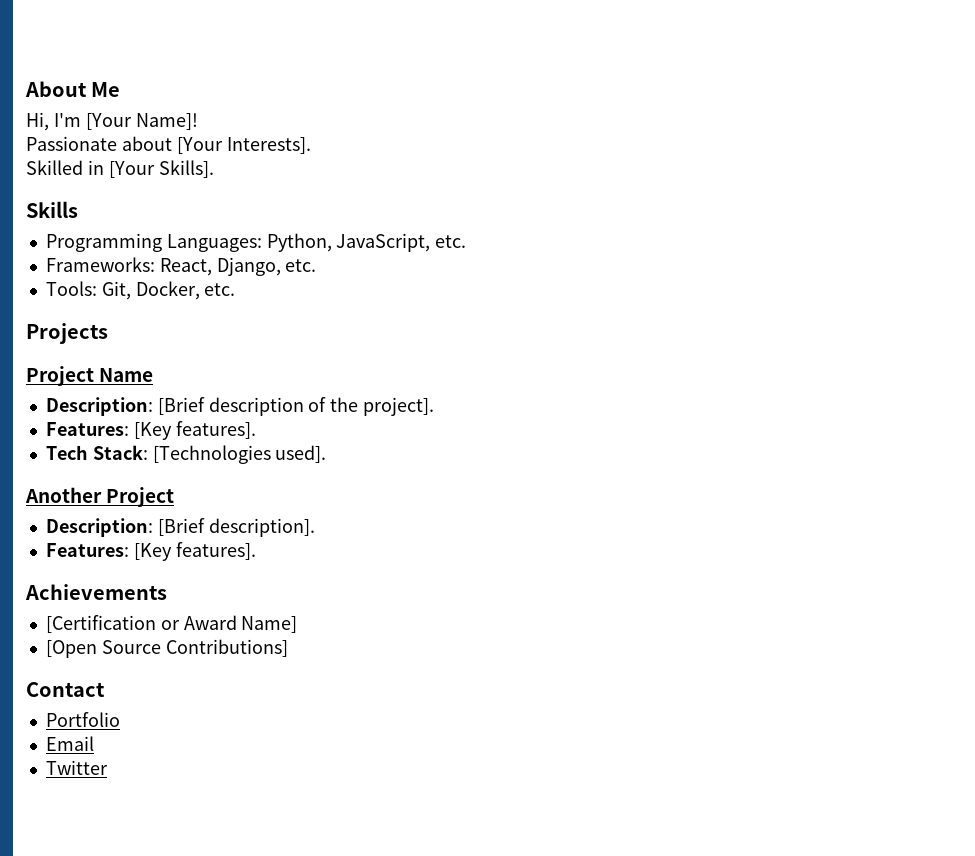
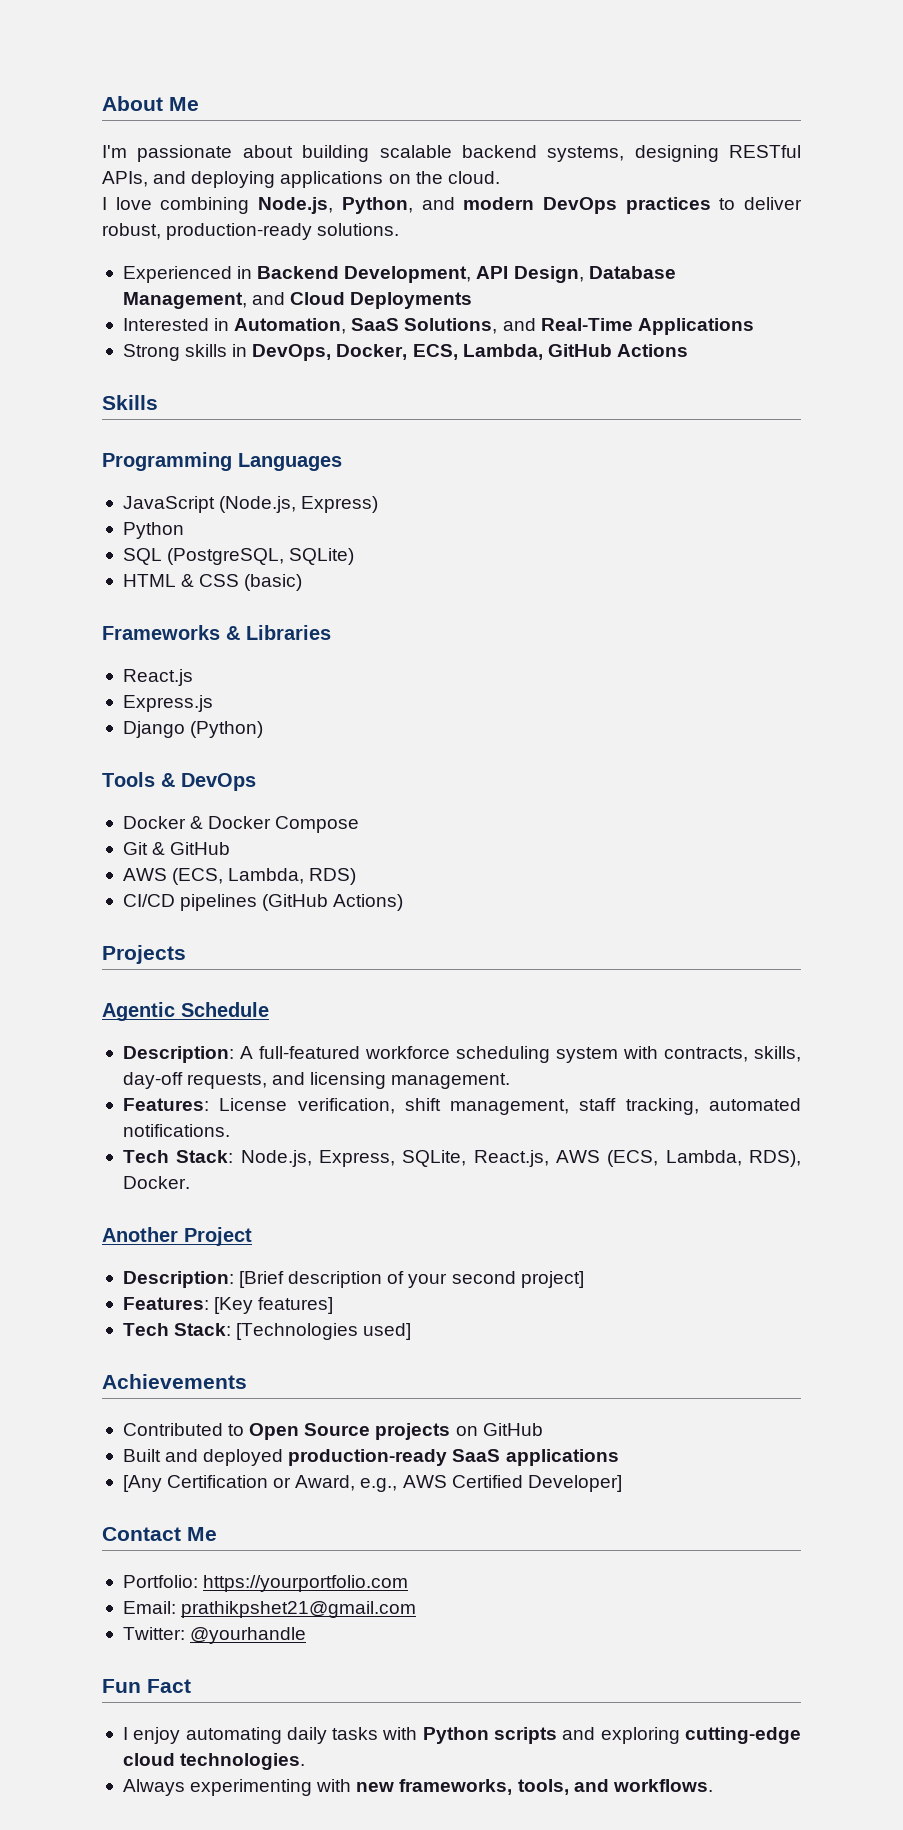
- Hi, I'm [Your Name]!
- Passionate about [Your Interests].
- Skilled in [Your Skills].
+ I'm passionate about building scalable backend systems, designing RESTful APIs, and deploying applications on the cloud.
+ I love combining Node.js, Python, and modern DevOps practices to deliver robust, production-ready solutions.
+ Experienced in Backend Development, API Design, Database Management, and Cloud Deployments
+ Interested in Automation, SaaS Solutions, and Real-Time Applications
+ Strong skills in DevOps, Docker, ECS, Lambda, GitHub Actions
  Skills
- Programming Languages: Python, JavaScript, etc.
- Frameworks: React, Django, etc.
- Tools: Git, Docker, etc.
+ Programming Languages
+ JavaScript (Node.js, Express)
+ Python
+ SQL (PostgreSQL, SQLite)
+ HTML & CSS (basic)
+ Frameworks & Libraries
+ React.js
+ Express.js
+ Django (Python)
+ Tools & DevOps
+ Docker & Docker Compose
+ Git & GitHub
+ AWS (ECS, Lambda, RDS)
+ CI/CD pipelines (GitHub Actions)
- Project Name
- Description: [Brief description of the project].
- Features: [Key features].
- Tech Stack: [Technologies used].
+ Agentic Schedule
+ Description: A full-featured workforce scheduling system with contracts, skills, day-off requests, and licensing management.
+ Features: License verification, shift management, staff tracking, automated notifications.
+ Tech Stack: Node.js, Express, SQLite, React.js, AWS (ECS, Lambda, RDS), Docker.
  Another Project
- Description: [Brief description].
- Features: [Key features].
+ Description: [Brief description of your second project]
+ Features: [Key features]
+ Tech Stack: [Technologies used]
  Achievements
- [Certification or Award Name]
- [Open Source Contributions]
- Contact
- Portfolio
- Email
- Twitter
+ Contributed to Open Source projects on GitHub
+ Built and deployed production-ready SaaS applications
+ [Any Certification or Award, e.g., AWS Certified Developer]
+ Contact Me
+ Portfolio: https://yourportfolio.com
+ Email: prathikpshet21@gmail.com
+ Twitter: @yourhandle
+ Fun Fact
+ I enjoy automating daily tasks with Python scripts and exploring cutting-edge cloud technologies.
+ Always experimenting with new frameworks, tools, and workflows.

